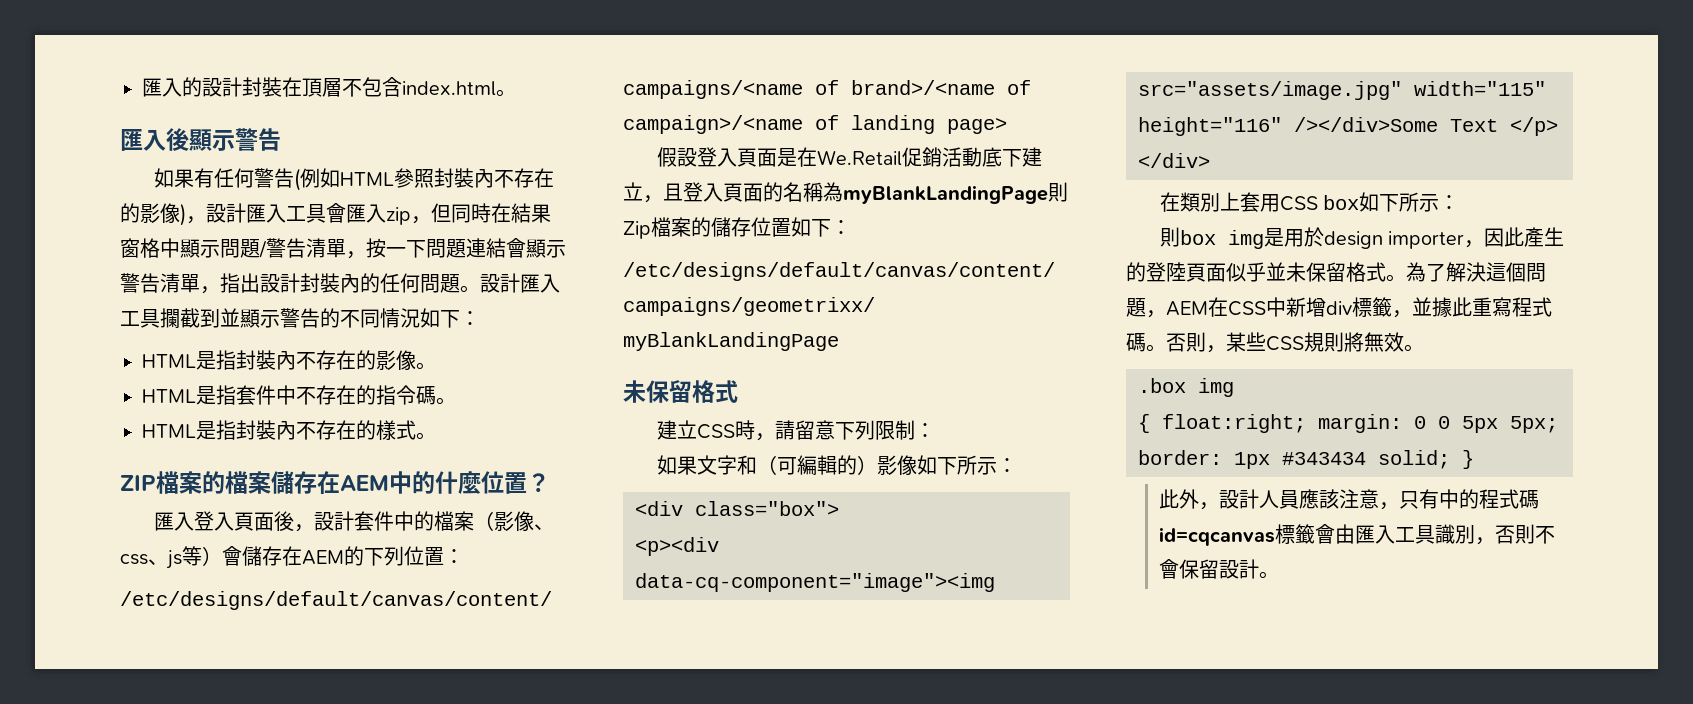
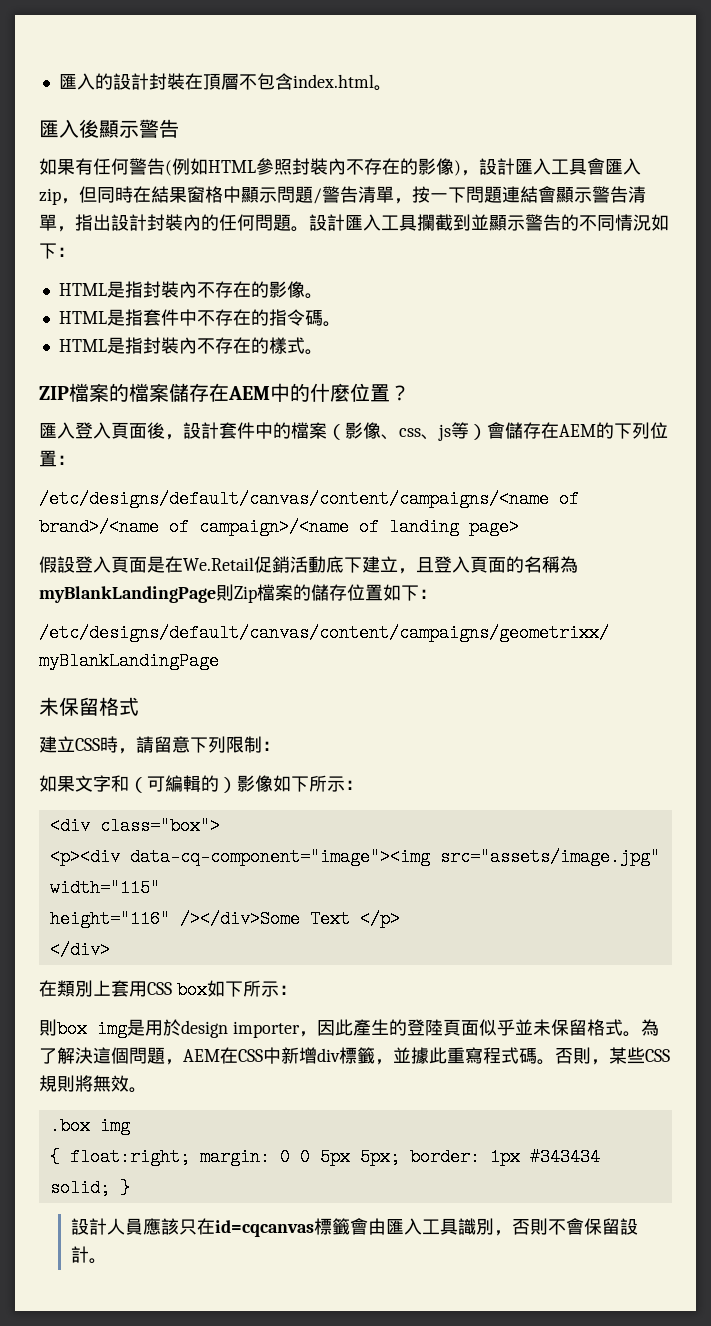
- 此外，設計人員應該注意，只有中的程式碼id=cqcanvas標籤會由匯入工具識別，否則不會保留設計。
+ 設計人員應該只在id=cqcanvas標籤會由匯入工具識別，否則不會保留設計。

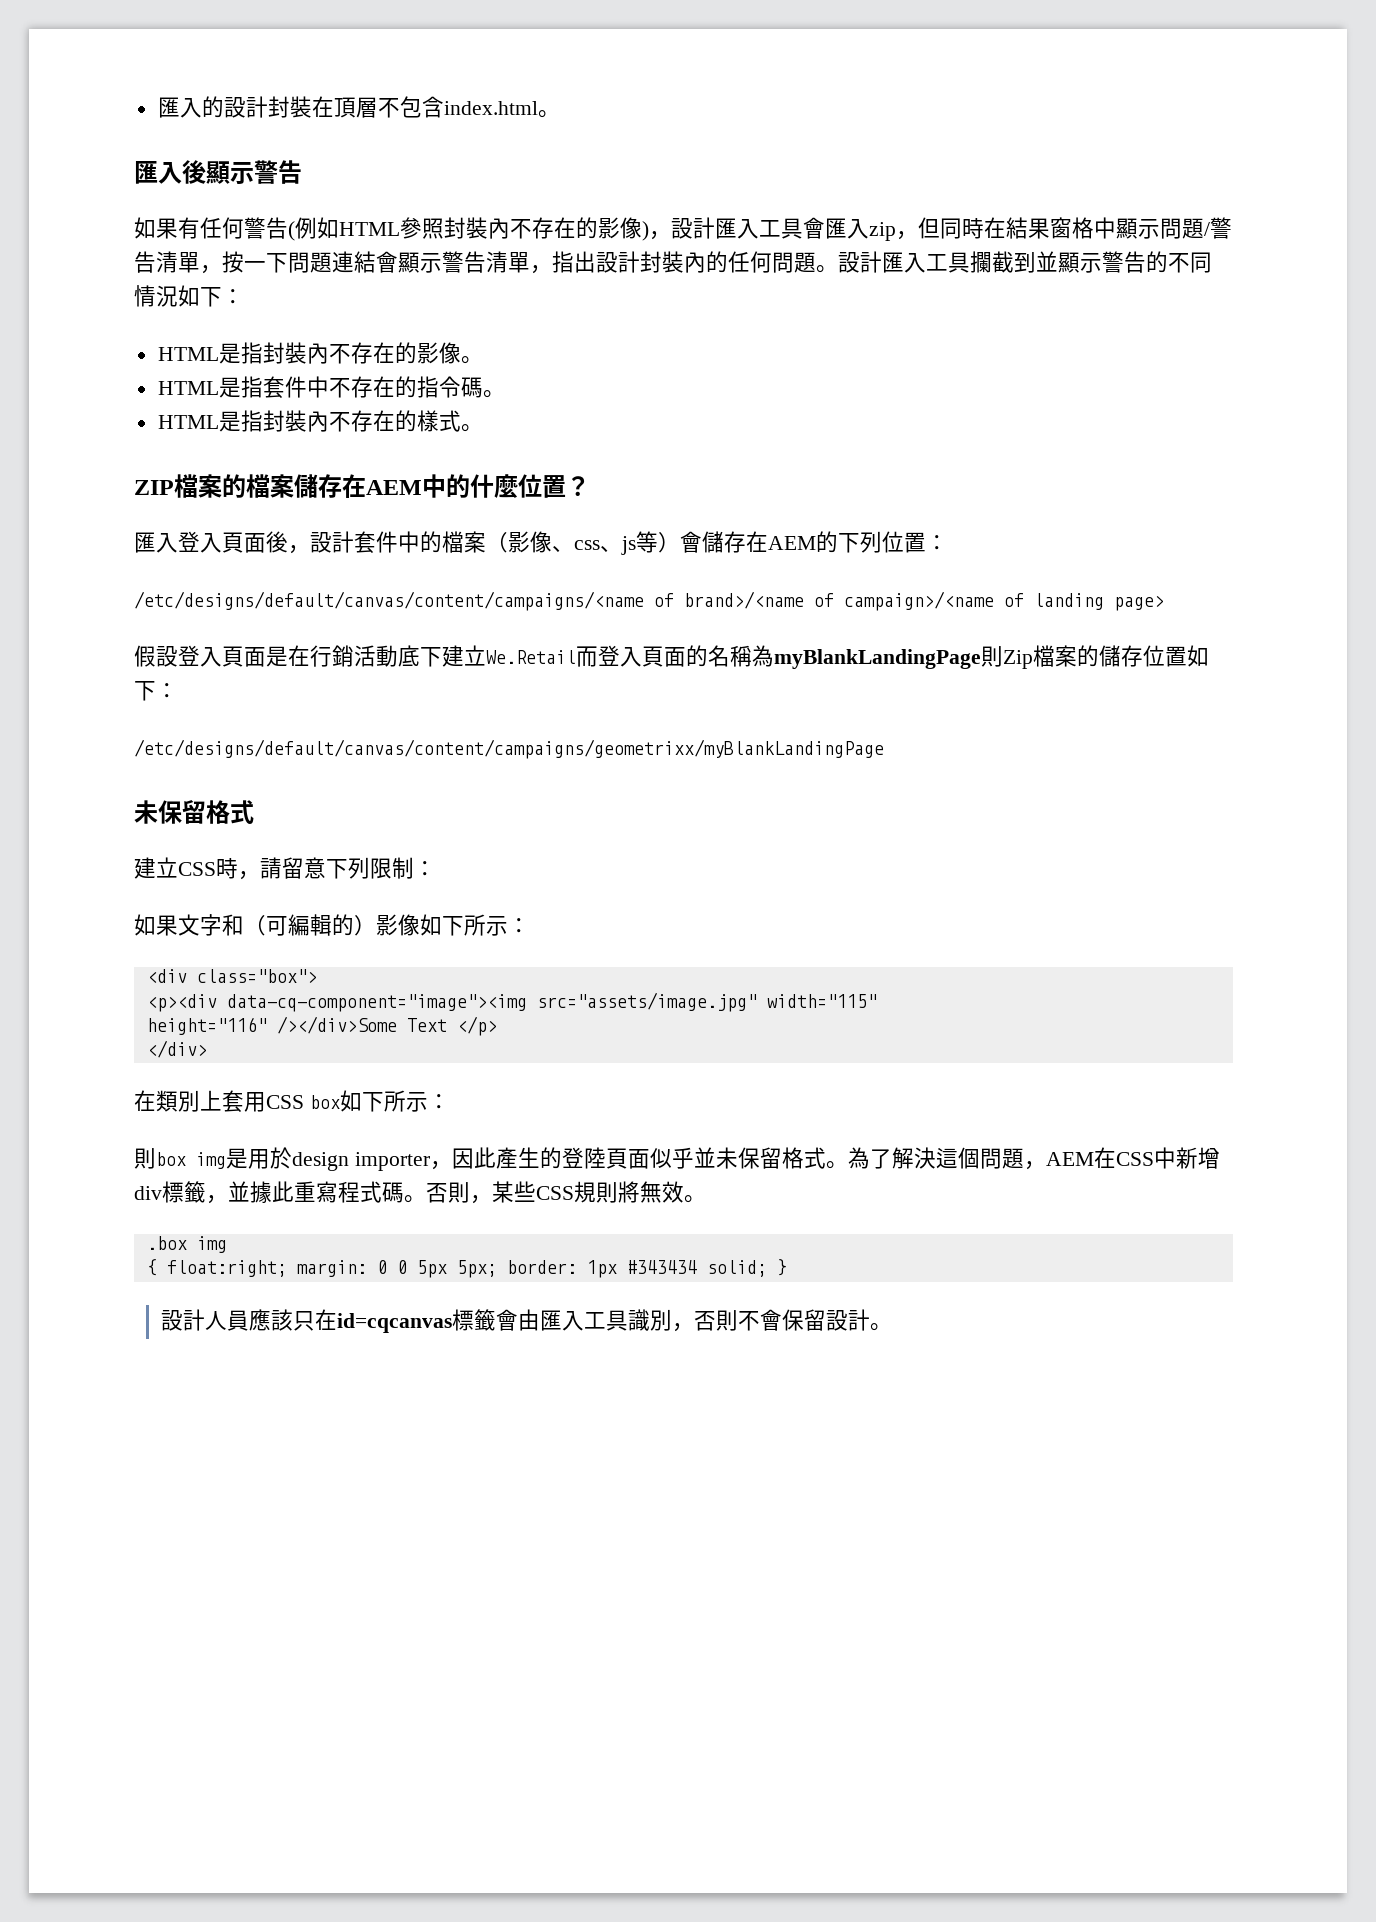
- 假設登入頁面是在We.Retail促銷活動底下建立，且登入頁面的名稱為myBlankLandingPage則Zip檔案的儲存位置如下：
+ 假設登入頁面是在行銷活動底下建立We.Retail而登入頁面的名稱為myBlankLandingPage則Zip檔案的儲存位置如下：

